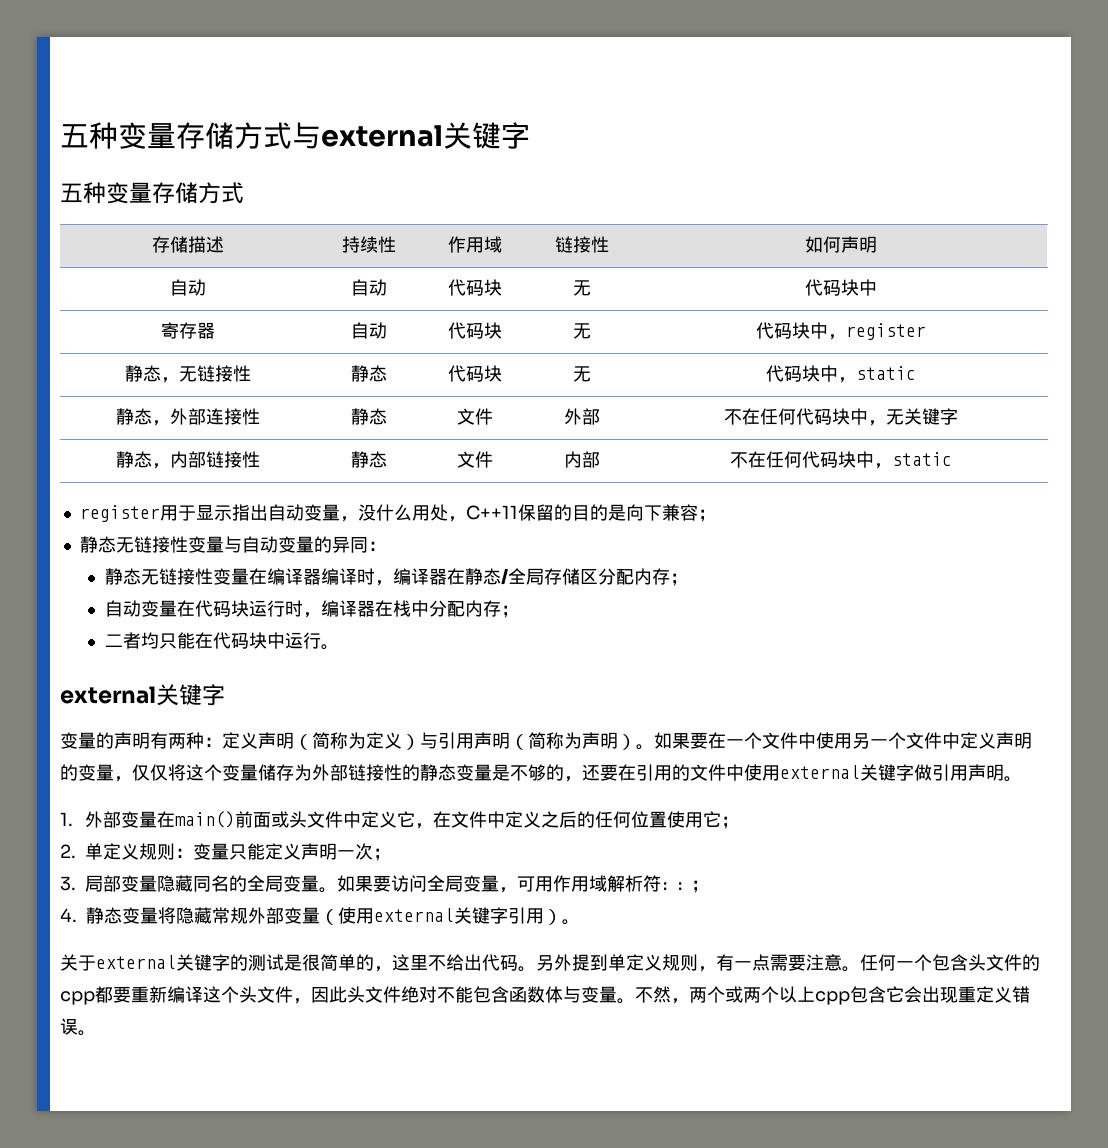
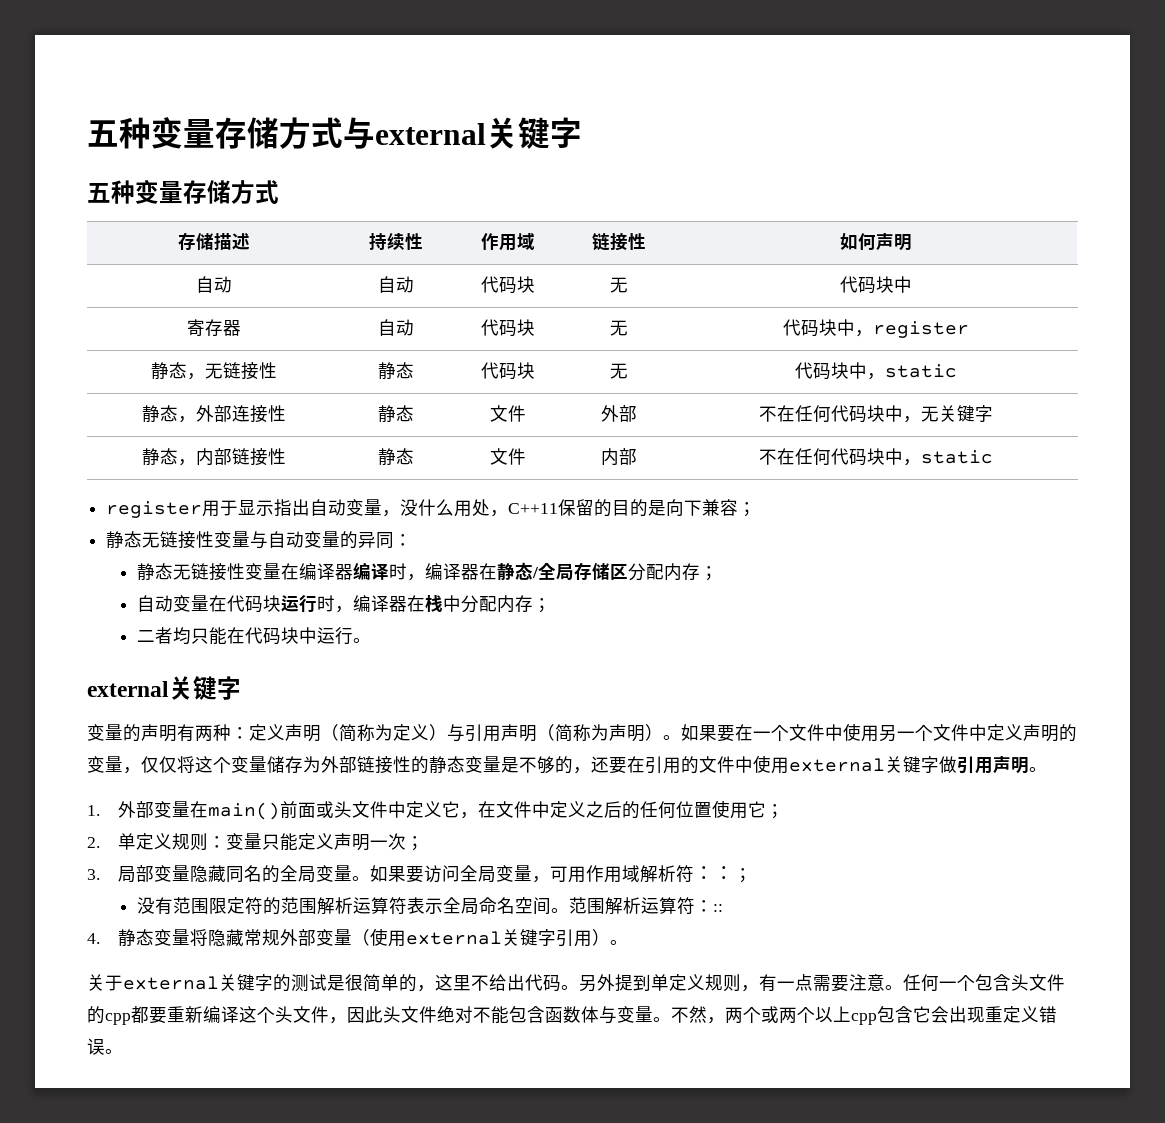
+ 没有范围限定符的范围解析运算符表示全局命名空间。范围解析运算符：::

